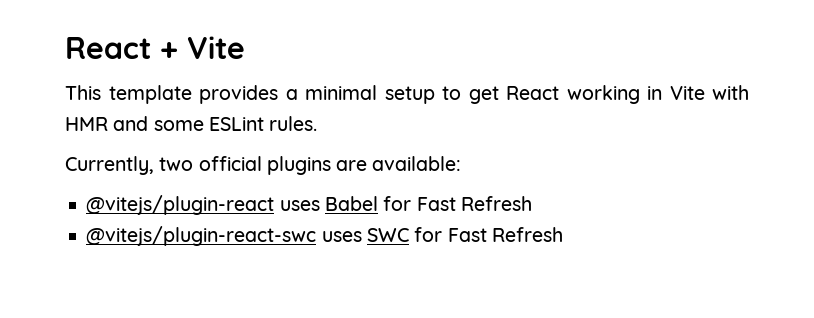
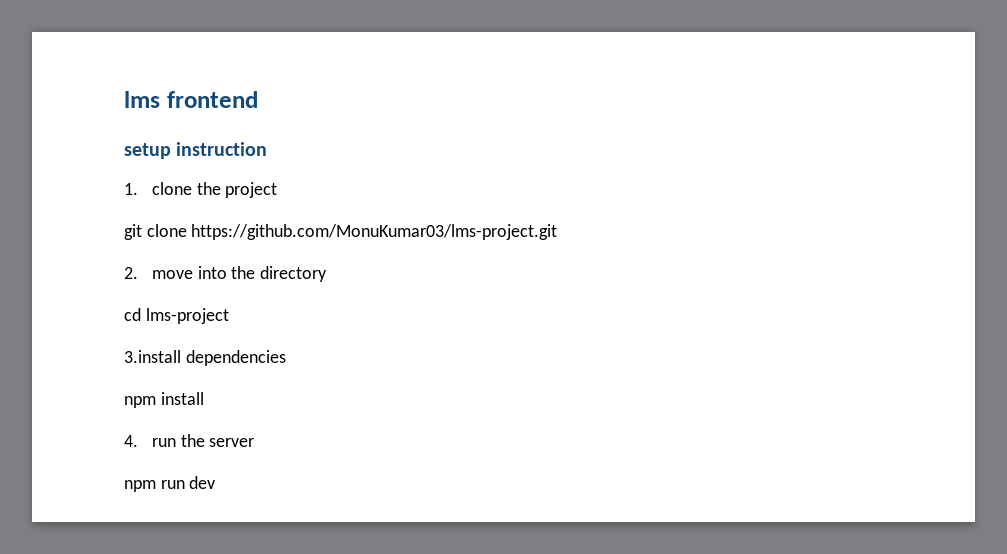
- React + Vite
- This template provides a minimal setup to get React working in Vite with HMR and some ESLint rules.
- Currently, two official plugins are available:
- @vitejs/plugin-react uses Babel for Fast Refresh
- @vitejs/plugin-react-swc uses SWC for Fast Refresh
+ lms frontend
+ setup instruction
+ 1. clone the project
+ git clone https://github.com/MonuKumar03/lms-project.git
+ 2. move into the directory
+ cd lms-project
+ 3.install dependencies
+ npm install
+ 4. run the server
+ npm run dev

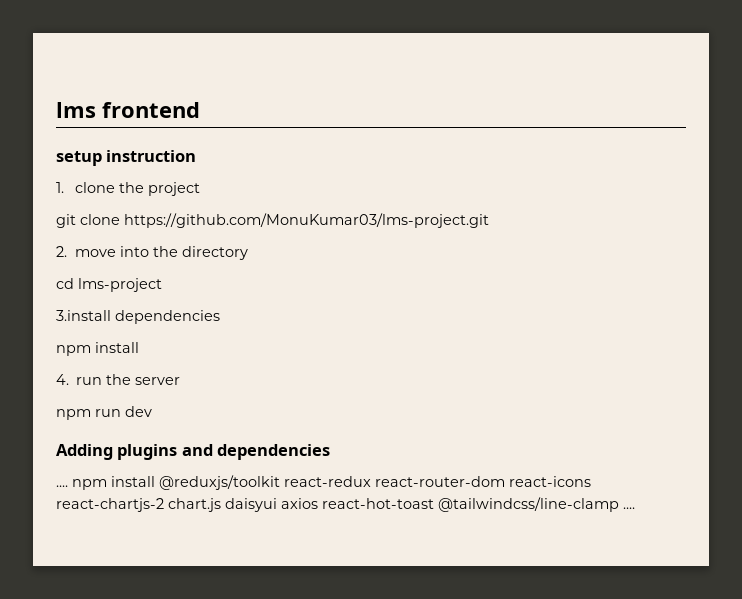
+ Adding plugins and dependencies
+ .... npm install @reduxjs/toolkit react-redux react-router-dom react-icons react-chartjs-2 chart.js daisyui axios react-hot-toast @tailwindcss/line-clamp ....

